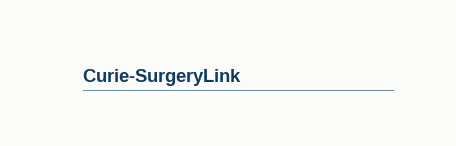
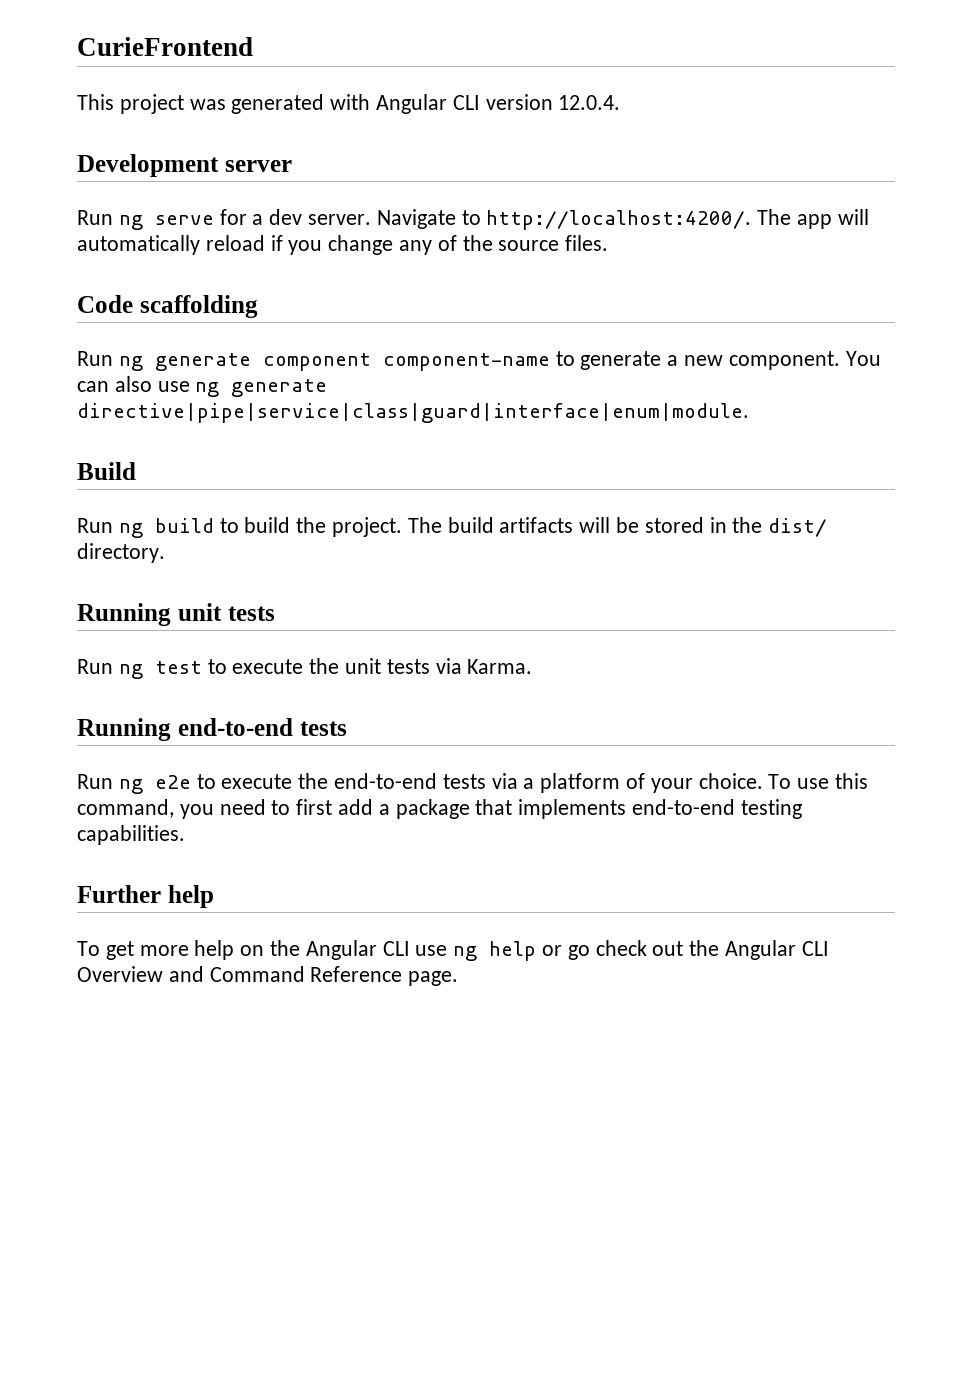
- Curie-SurgeryLink
+ CurieFrontend
+ This project was generated with Angular CLI version 12.0.4.
+ Development server
+ Run ng serve for a dev server. Navigate to http://localhost:4200/. The app will automatically reload if you change any of the source files.
+ Code scaffolding
+ Run ng generate component component-name to generate a new component. You can also use ng generate directive|pipe|service|class|guard|interface|enum|module.
+ Build
+ Run ng build to build the project. The build artifacts will be stored in the dist/ directory.
+ Running unit tests
+ Run ng test to execute the unit tests via Karma.
+ Running end-to-end tests
+ Run ng e2e to execute the end-to-end tests via a platform of your choice. To use this command, you need to first add a package that implements end-to-end testing capabilities.
+ Further help
+ To get more help on the Angular CLI use ng help or go check out the Angular CLI Overview and Command Reference page.

